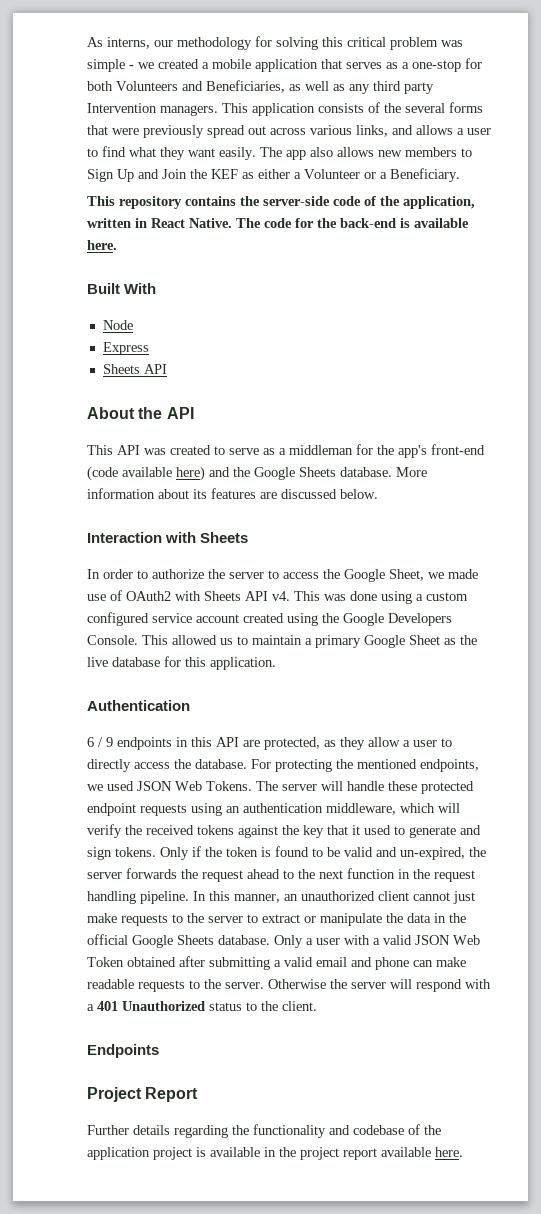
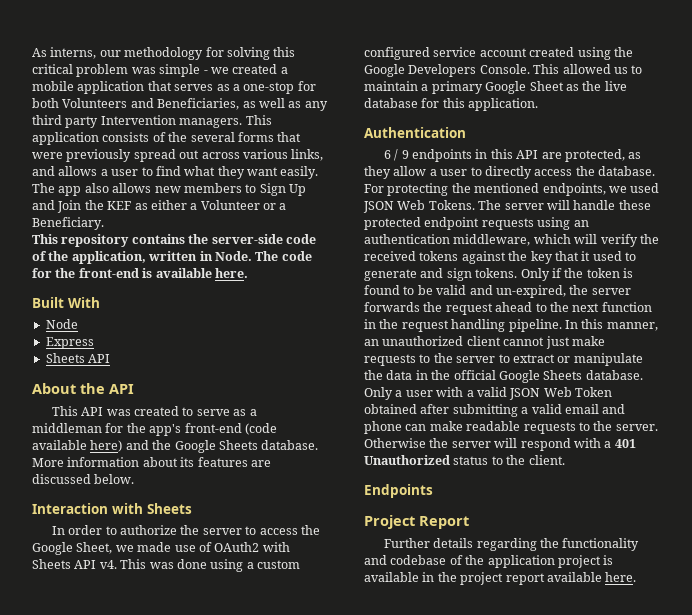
- This repository contains the server-side code of the application, written in React Native.
+ This repository contains the server-side code of the application, written in Node.
- The code for the back-end is available here.
+ The code for the front-end is available here.

